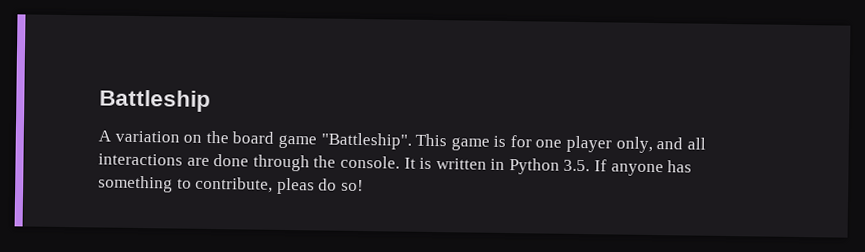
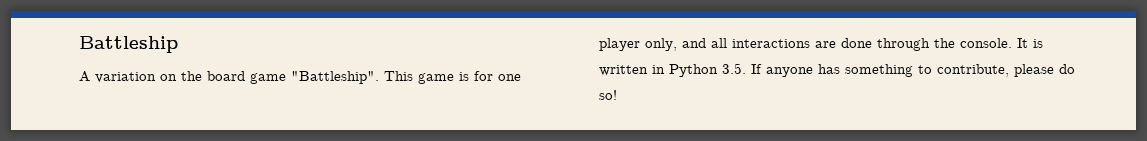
- It is written in Python 3.5. If anyone has something to contribute, pleas do so!
+ It is written in Python 3.5. If anyone has something to contribute, please do so!

